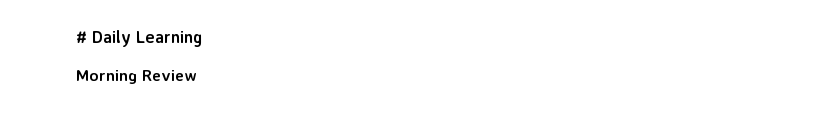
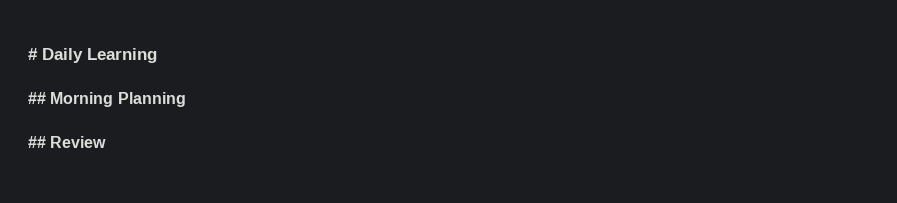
- Morning Review
+ ## Morning Planning
+ ## Review

